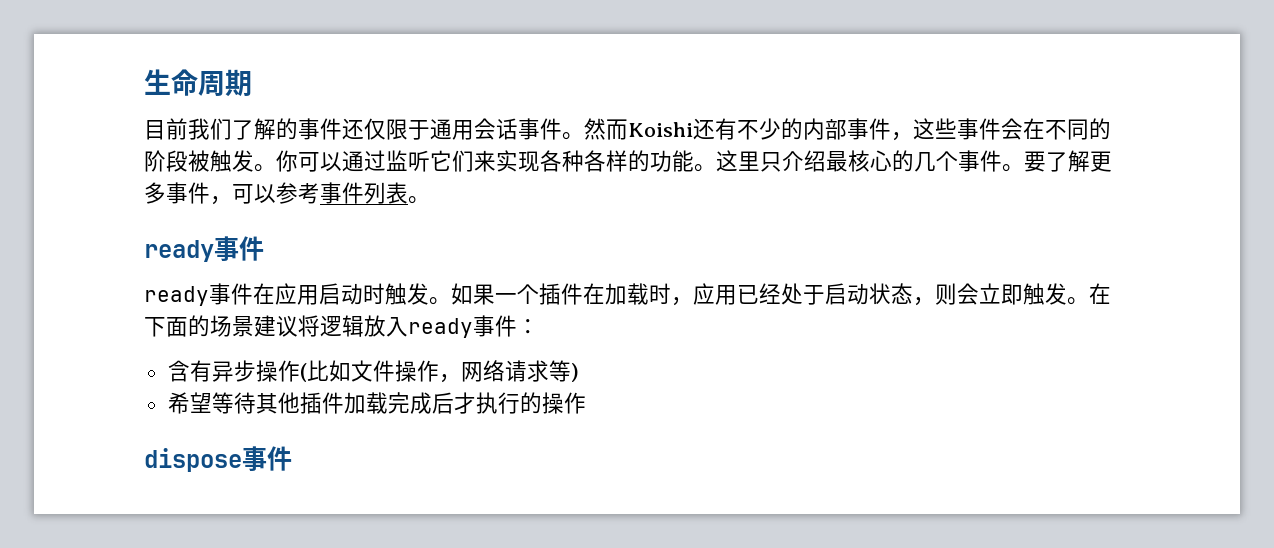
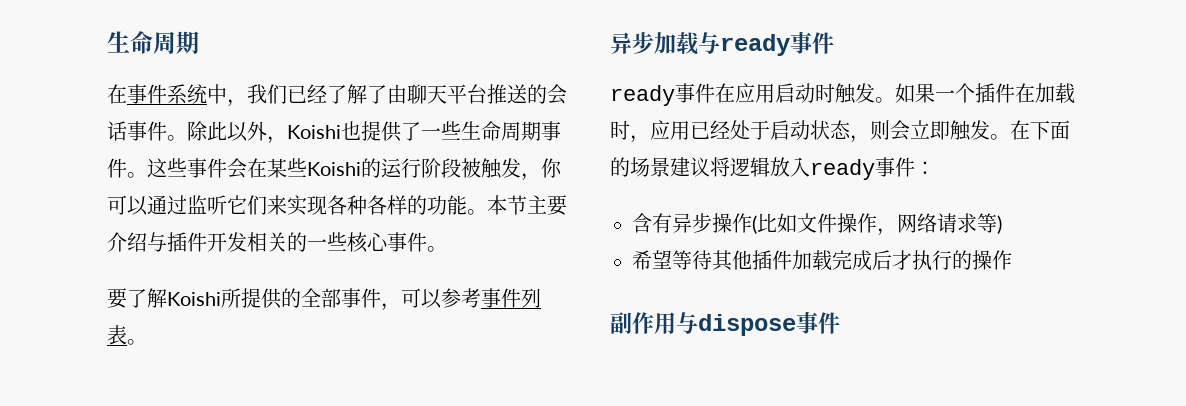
- 目前我们了解的事件还仅限于通用会话事件。然而Koishi还有不少的内部事件，这些事件会在不同的阶段被触发。你可以通过监听它们来实现各种各样的功能。
+ 在事件系统中，我们已经了解了由聊天平台推送的会话事件。除此以外，Koishi也提供了一些生命周期事件。这些事件会在某些Koishi的运行阶段被触发，你可以通过监听它们来实现各种各样的功能。
- 这里只介绍最核心的几个事件。要了解更多事件，可以参考事件列表。
- ready事件
+ 本节主要介绍与插件开发相关的一些核心事件。
+ 要了解Koishi所提供的全部事件，可以参考事件列表。
+ 异步加载与ready事件
- dispose事件
+ 副作用与dispose事件

